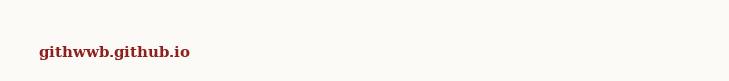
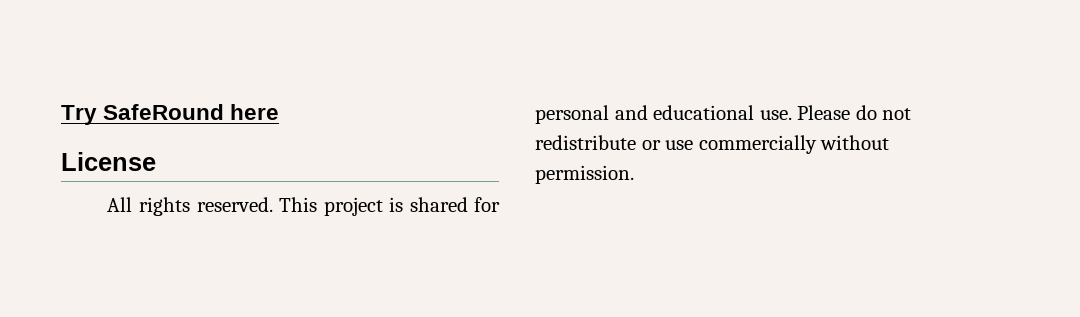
- githwwb.github.io
+ Try SafeRound here
+ License
+ All rights reserved. This project is shared for personal and educational use. Please do not redistribute or use commercially without permission.

